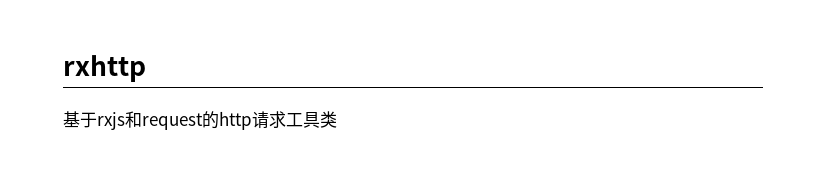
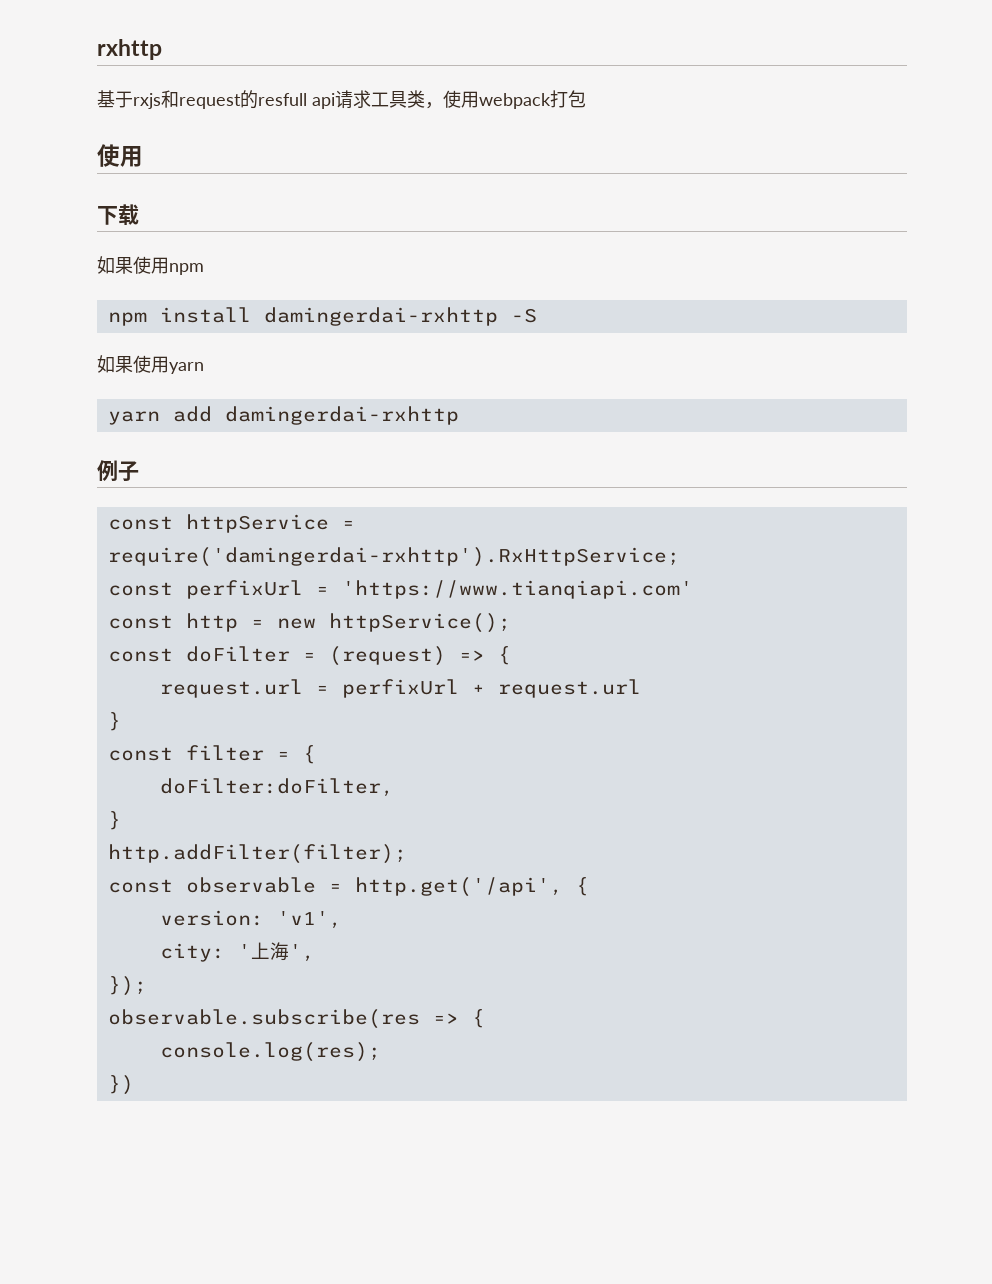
- 基于rxjs和request的http请求工具类
+ 基于rxjs和request的resfull api请求工具类，使用webpack打包
+ 使用
+ 下载
+ 如果使用npm
+ npm install damingerdai-rxhttp -S
+ 如果使用yarn
+ yarn add damingerdai-rxhttp
+ 例子
+ const httpService = require('damingerdai-rxhttp').RxHttpService;
+ const perfixUrl = 'https://www.tianqiapi.com'
+ const http = new httpService();
+ const doFilter = (request) => {
+ request.url = perfixUrl + request.url
+ }
+ const filter = {
+ doFilter:doFilter,
+ }
+ http.addFilter(filter);
+ const observable = http.get('/api', {
+ version: 'v1',
+ city: '上海',
+ });
+ observable.subscribe(res => {
+ console.log(res);
+ })

